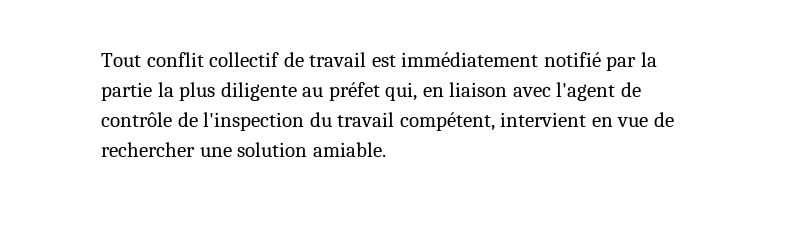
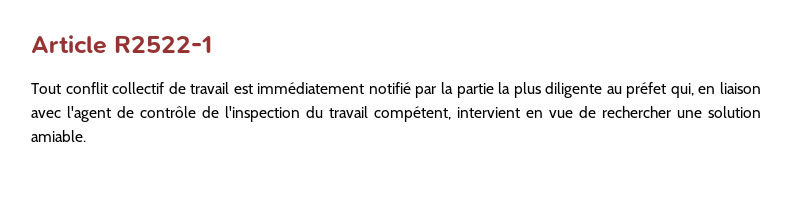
+ Article R2522-1

